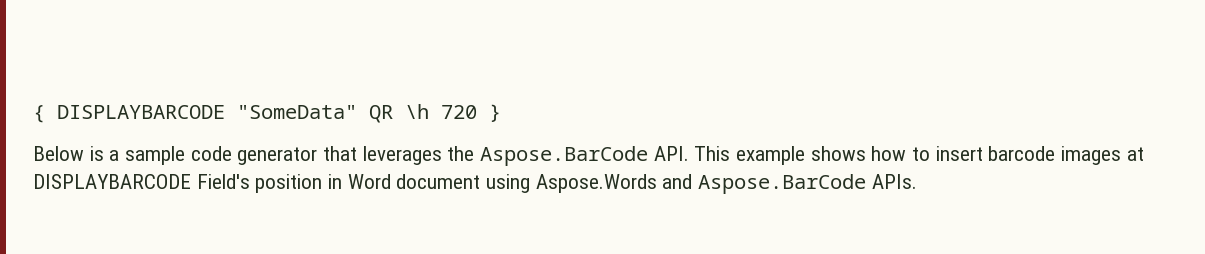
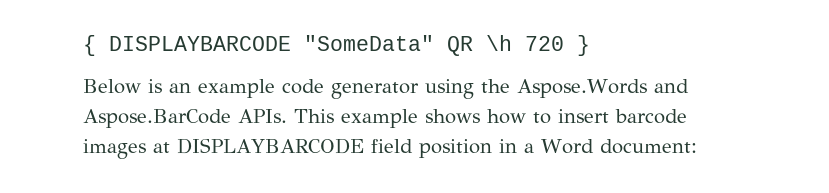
- Below is a sample code generator that leverages the Aspose.BarCode API. This example shows how to insert barcode images at DISPLAYBARCODE Field's position in Word document using Aspose.Words and Aspose.BarCode APIs.
+ Below is an example code generator using the Aspose.Words and Aspose.BarCode APIs. This example shows how to insert barcode images at DISPLAYBARCODE field position in a Word document:

